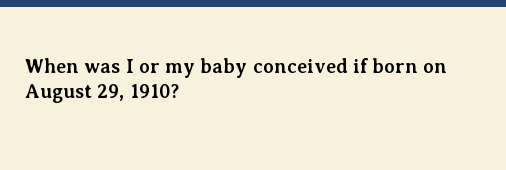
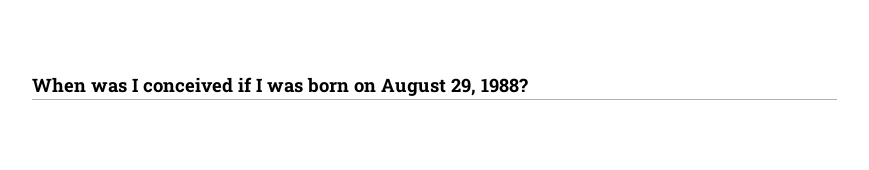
- When was I or my baby conceived if born on August 29, 1910?
+ When was I conceived if I was born on August 29, 1988?

